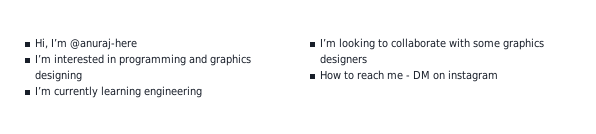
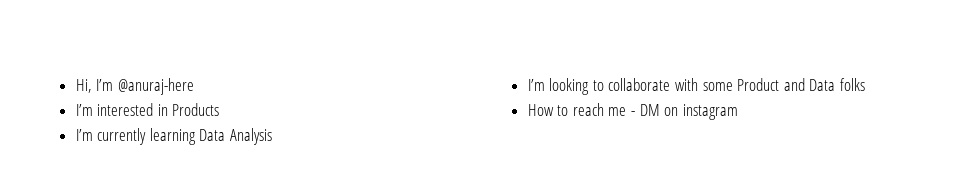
- I’m interested in programming and graphics designing
+ I’m interested in Products
- I’m currently learning engineering
+ I’m currently learning Data Analysis
- I’m looking to collaborate with some graphics designers
+ I’m looking to collaborate with some Product and Data folks

